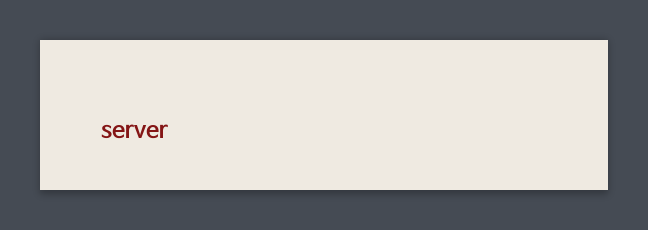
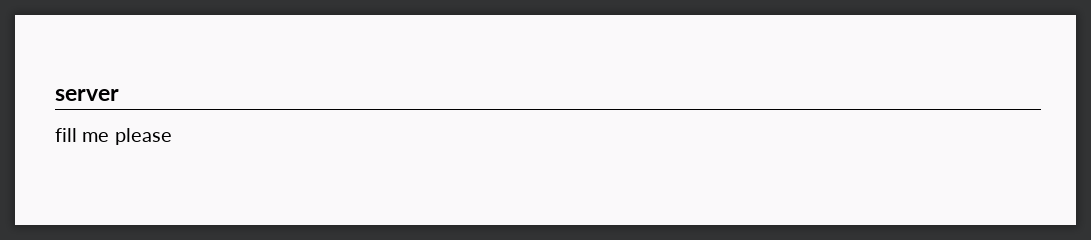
+ fill me please

